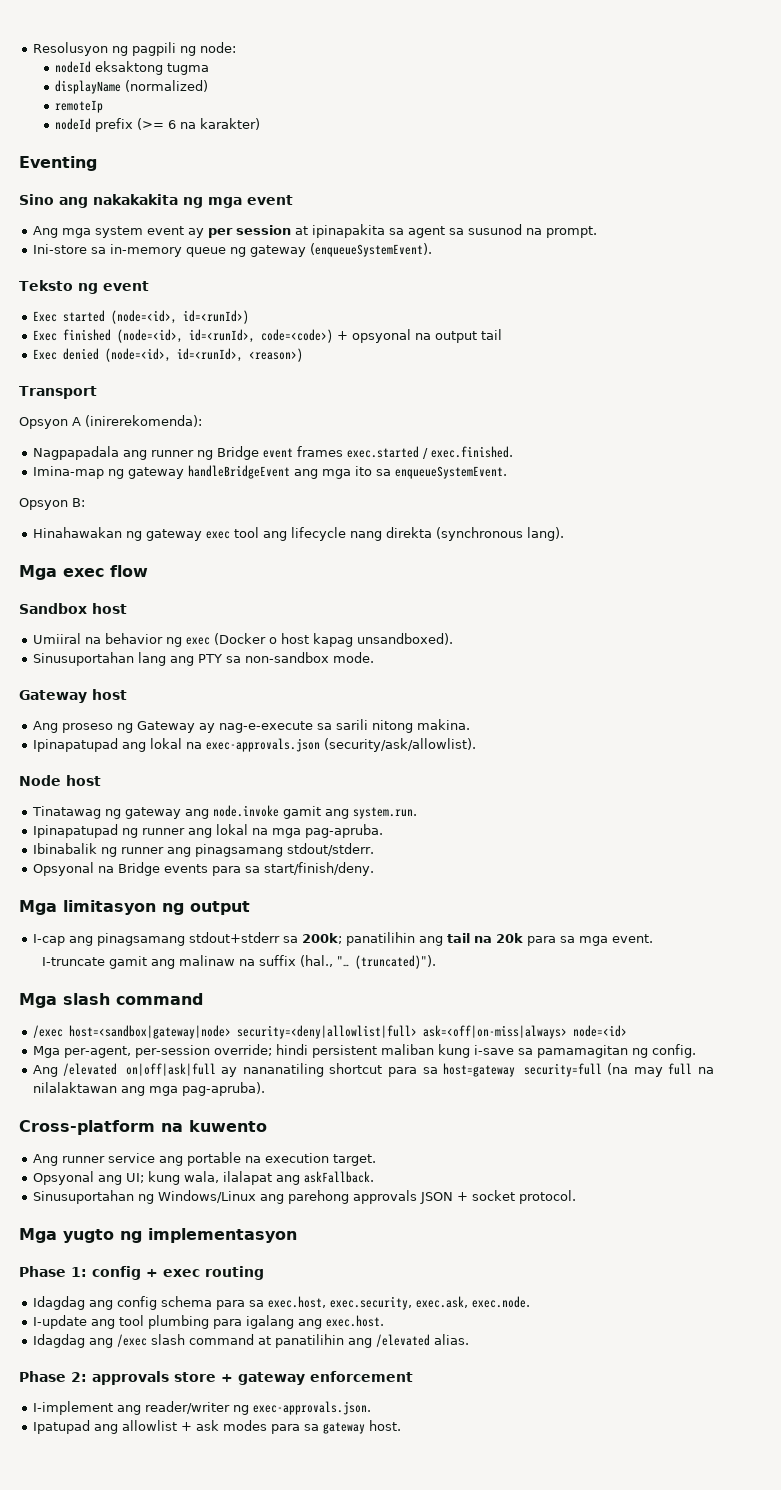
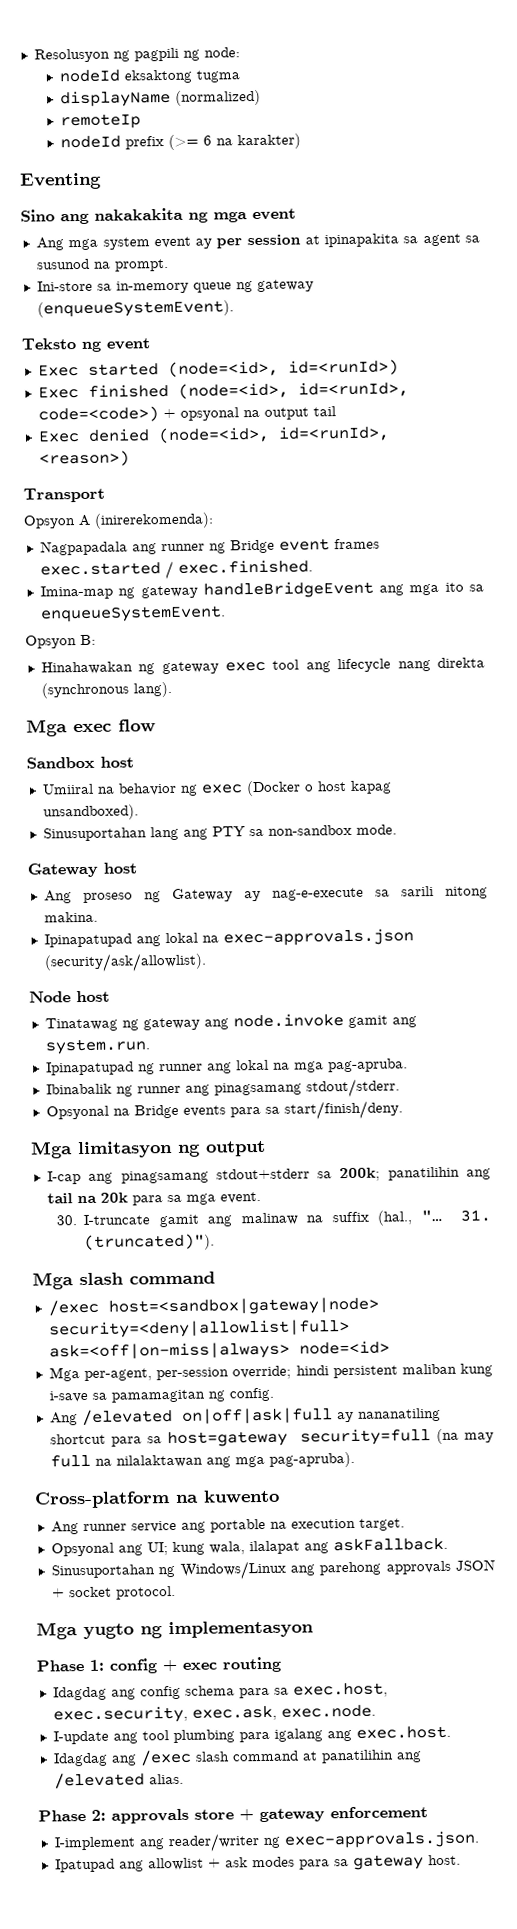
- I-truncate gamit ang malinaw na suffix (hal., "…
+ 30. I-truncate gamit ang malinaw na suffix (hal., "…
- (truncated)").
+ 31. (truncated)").

